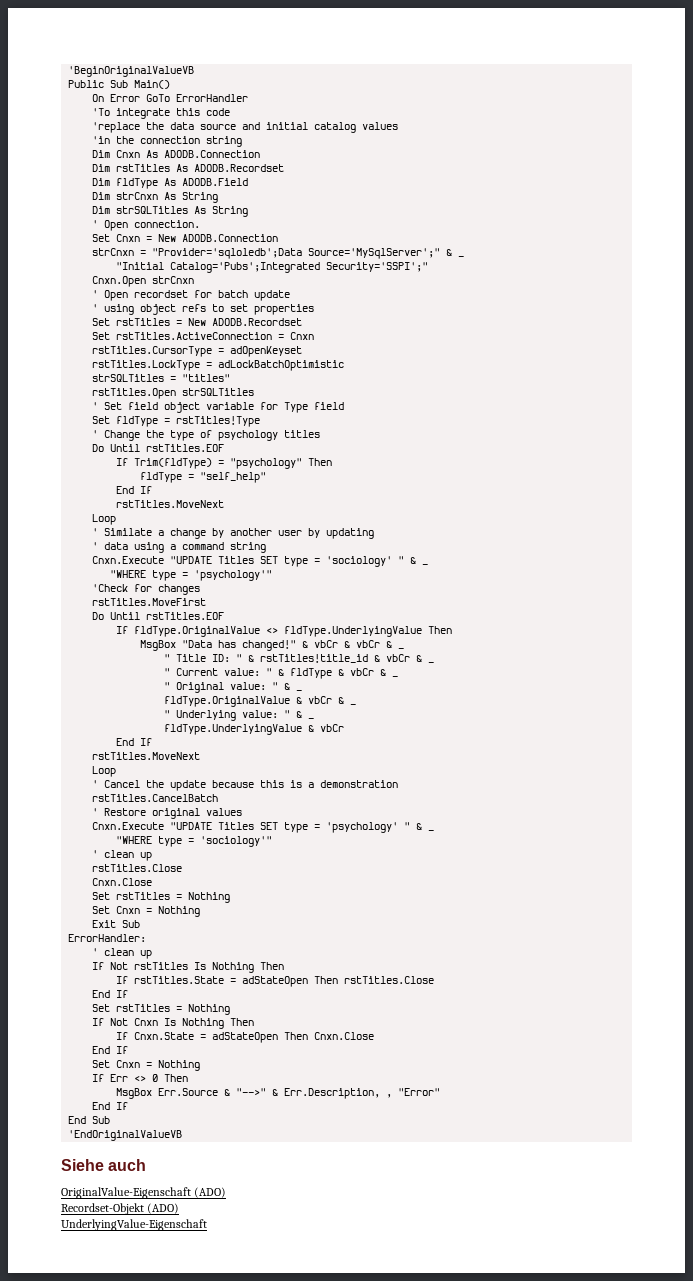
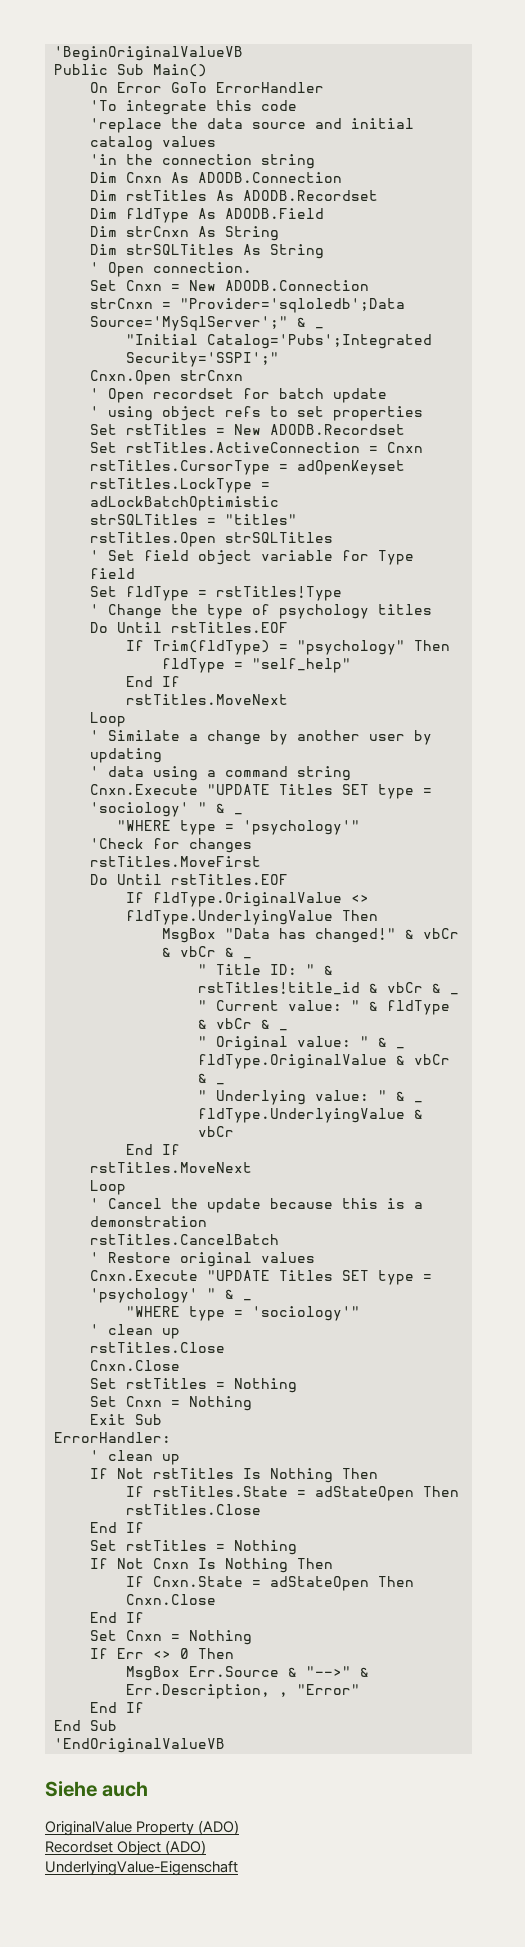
- OriginalValue-Eigenschaft (ADO)
- Recordset-Objekt (ADO)
+ OriginalValue Property (ADO)
+ Recordset Object (ADO)

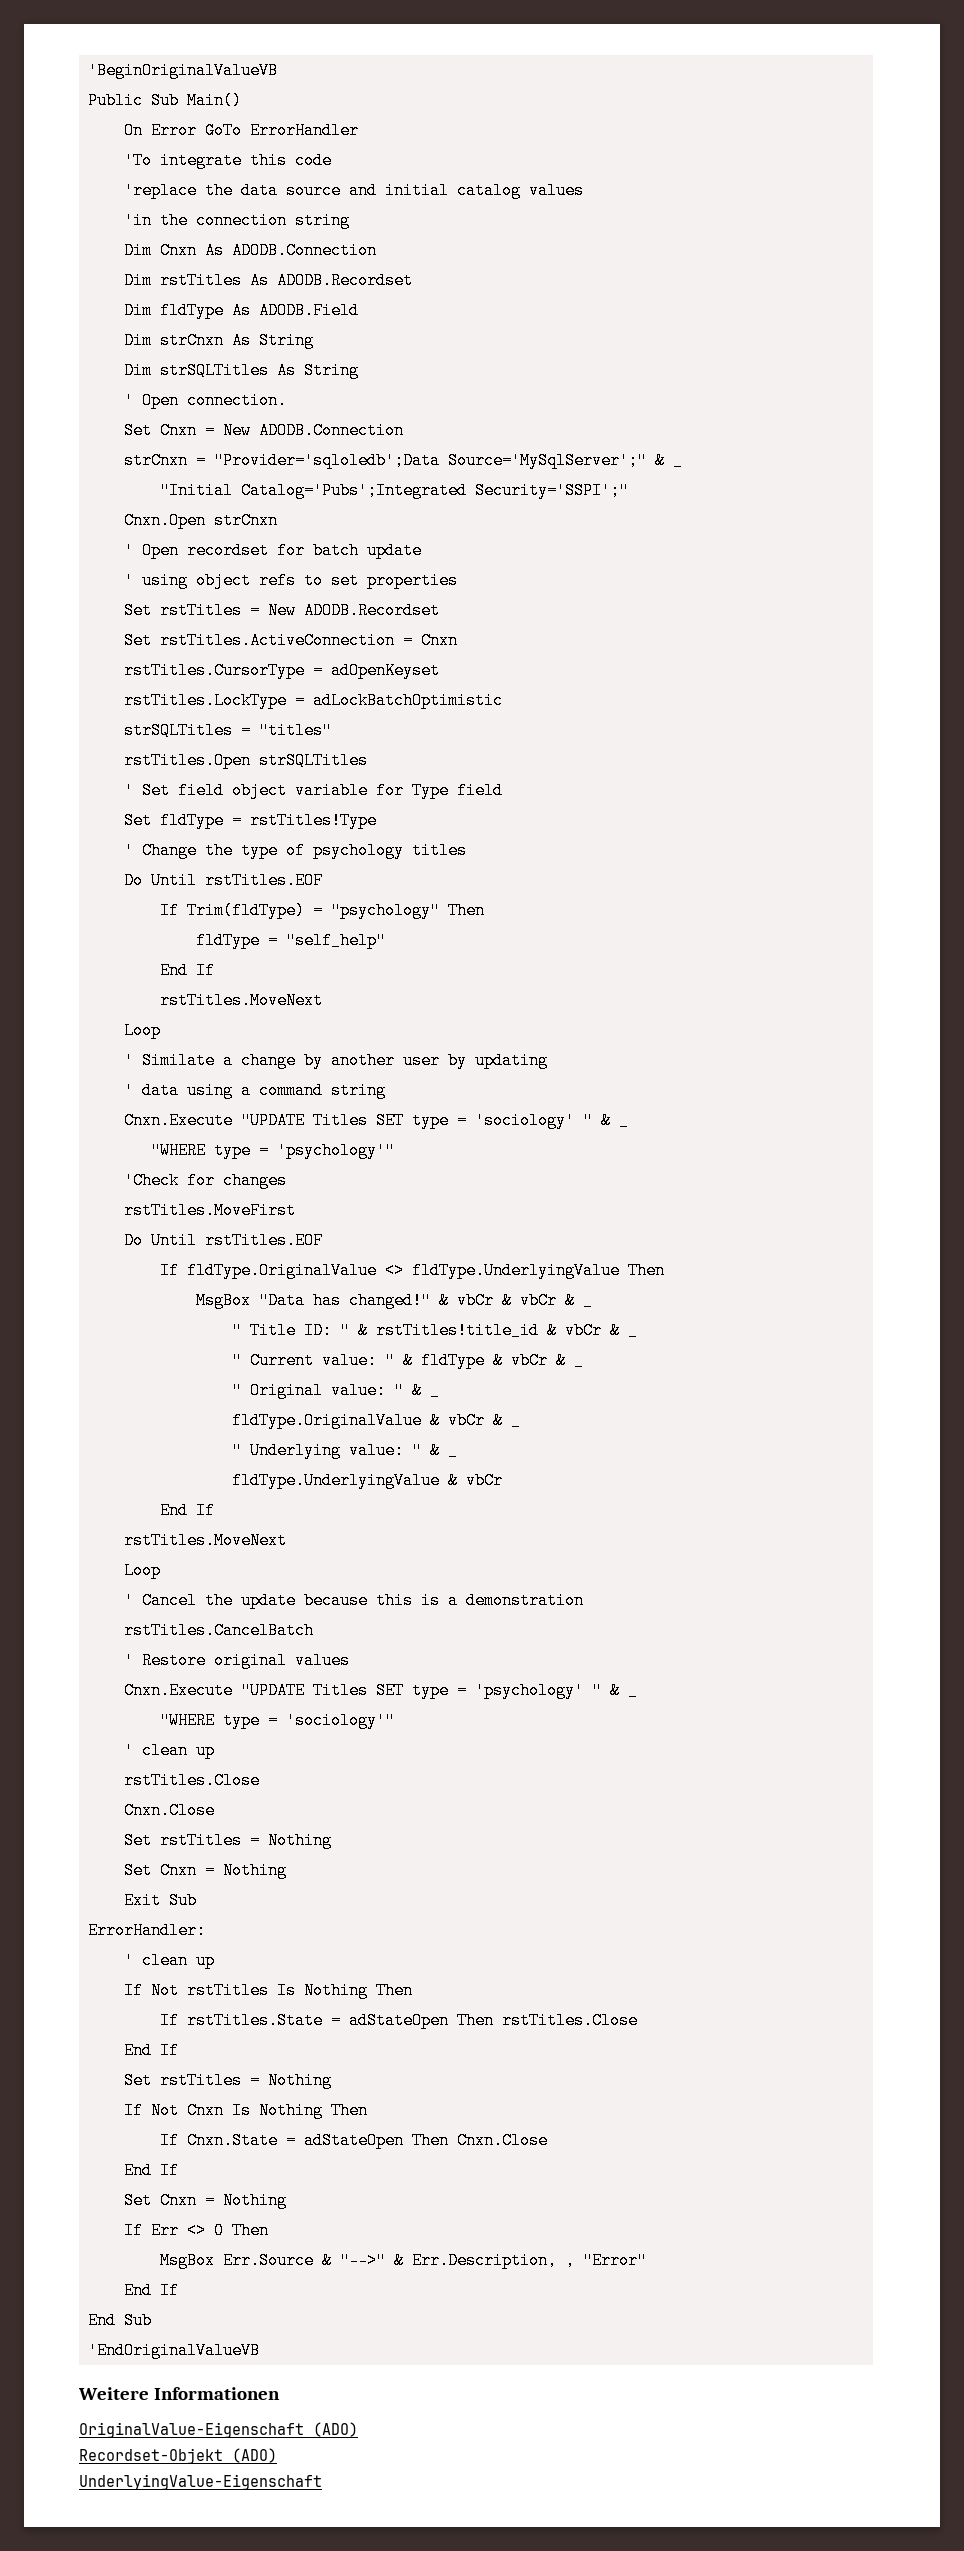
- Siehe auch
- OriginalValue Property (ADO)
- Recordset Object (ADO)
+ Weitere Informationen
+ OriginalValue-Eigenschaft (ADO)
+ Recordset-Objekt (ADO)

